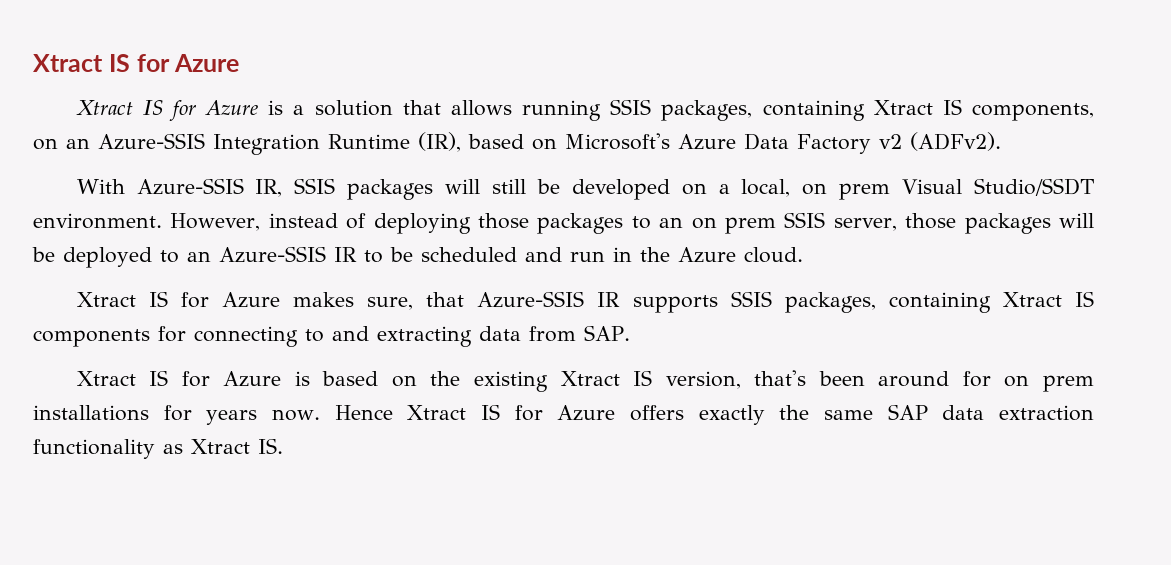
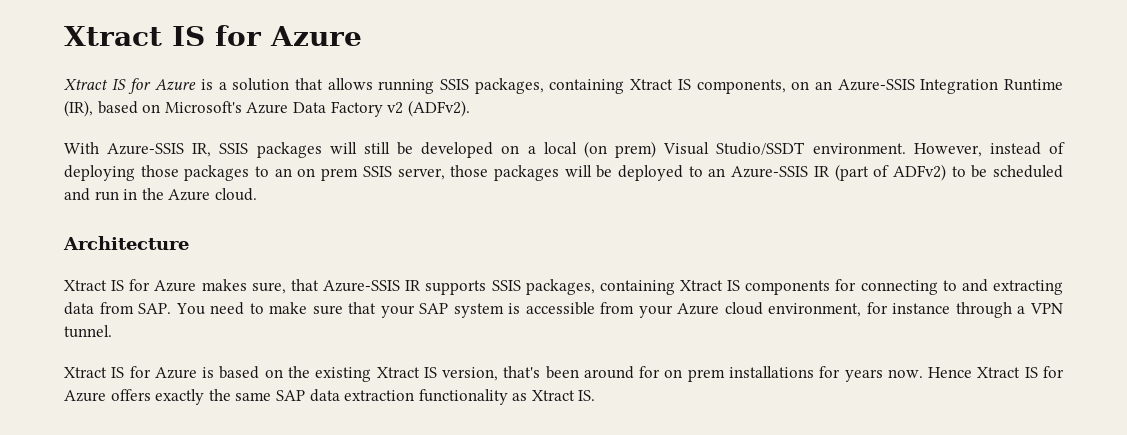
- With Azure-SSIS IR, SSIS packages will still be developed on a local, on prem Visual Studio/SSDT environment.
+ With Azure-SSIS IR, SSIS packages will still be developed on a local (on prem) Visual Studio/SSDT environment.
- However, instead of deploying those packages to an on prem SSIS server, those packages will be deployed to an Azure-SSIS IR to be scheduled and run in the Azure cloud.
+ However, instead of deploying those packages to an on prem SSIS server, those packages will be deployed to an Azure-SSIS IR (part of ADFv2) to be scheduled and run in the Azure cloud.
+ Architecture
- Xtract IS for Azure makes sure, that Azure-SSIS IR supports SSIS packages, containing Xtract IS components for connecting to and extracting data from SAP.
+ Xtract IS for Azure makes sure, that Azure-SSIS IR supports SSIS packages, containing Xtract IS components for connecting to and extracting data from SAP. You need to make sure that your SAP system is accessible from your Azure cloud environment, for instance through a VPN tunnel.

